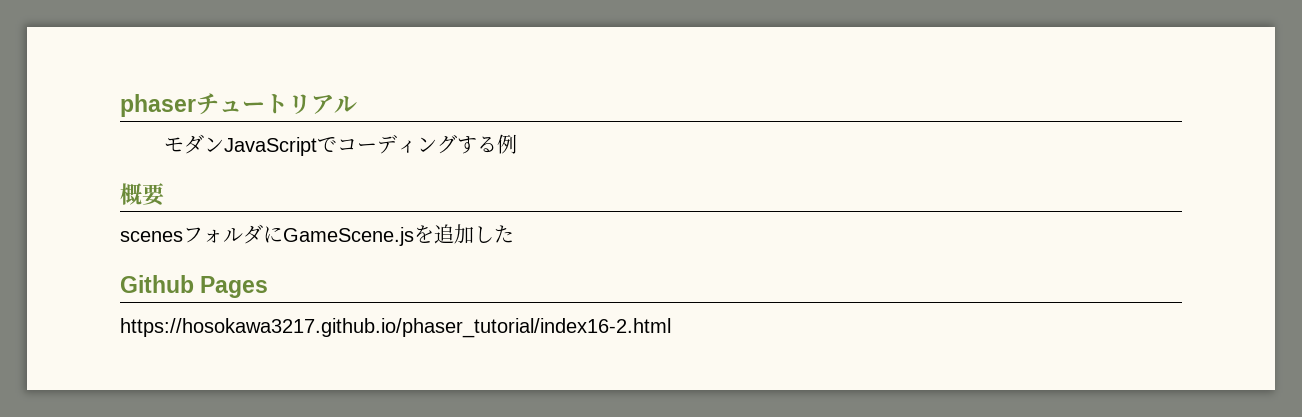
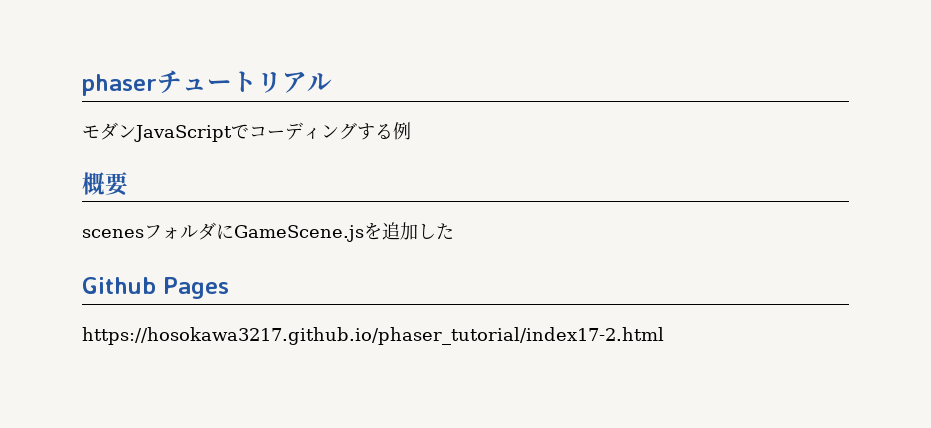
- https://hosokawa3217.github.io/phaser_tutorial/index16-2.html
+ https://hosokawa3217.github.io/phaser_tutorial/index17-2.html

